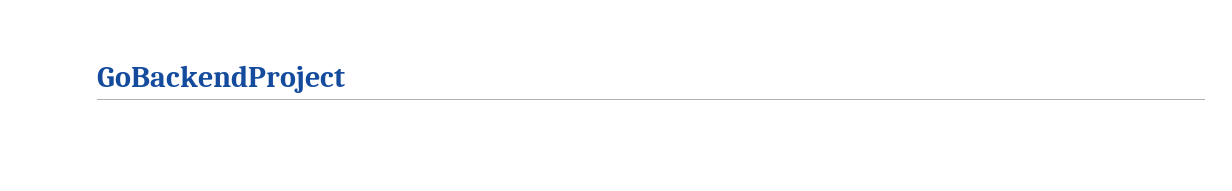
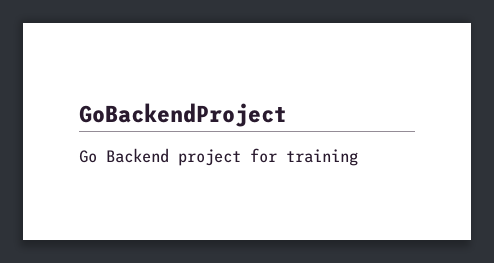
+ Go Backend project for training

